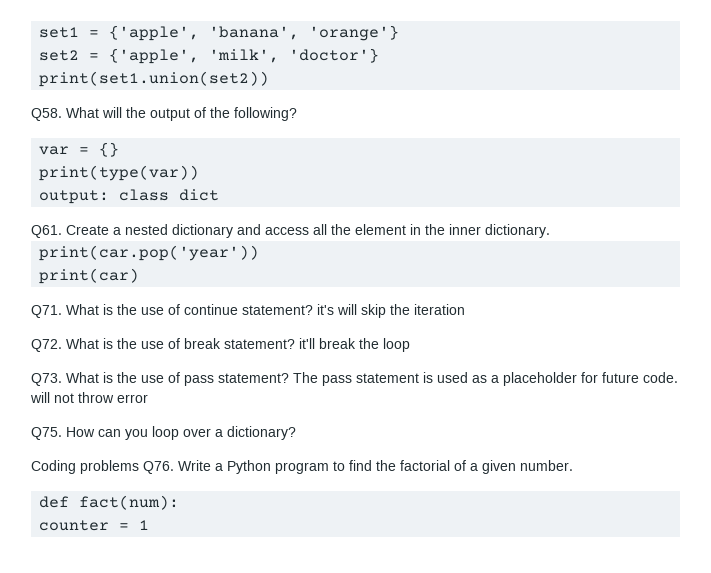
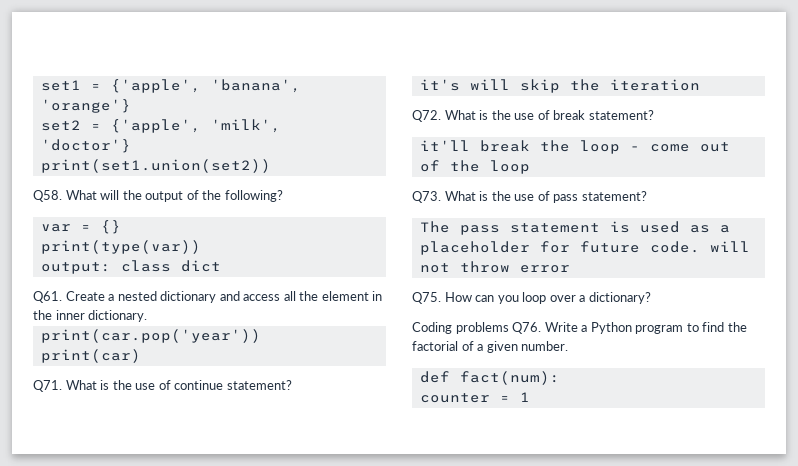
- Q71. What is the use of continue statement? it's will skip the iteration
+ Q71. What is the use of continue statement?
+ it's will skip the iteration
- Q72. What is the use of break statement? it'll break the loop
+ Q72. What is the use of break statement?
+ it'll break the loop - come out of the loop
- Q73. What is the use of pass statement? The pass statement is used as a placeholder for future code. will not throw error
+ Q73. What is the use of pass statement?
+ The pass statement is used as a placeholder for future code. will not throw error

